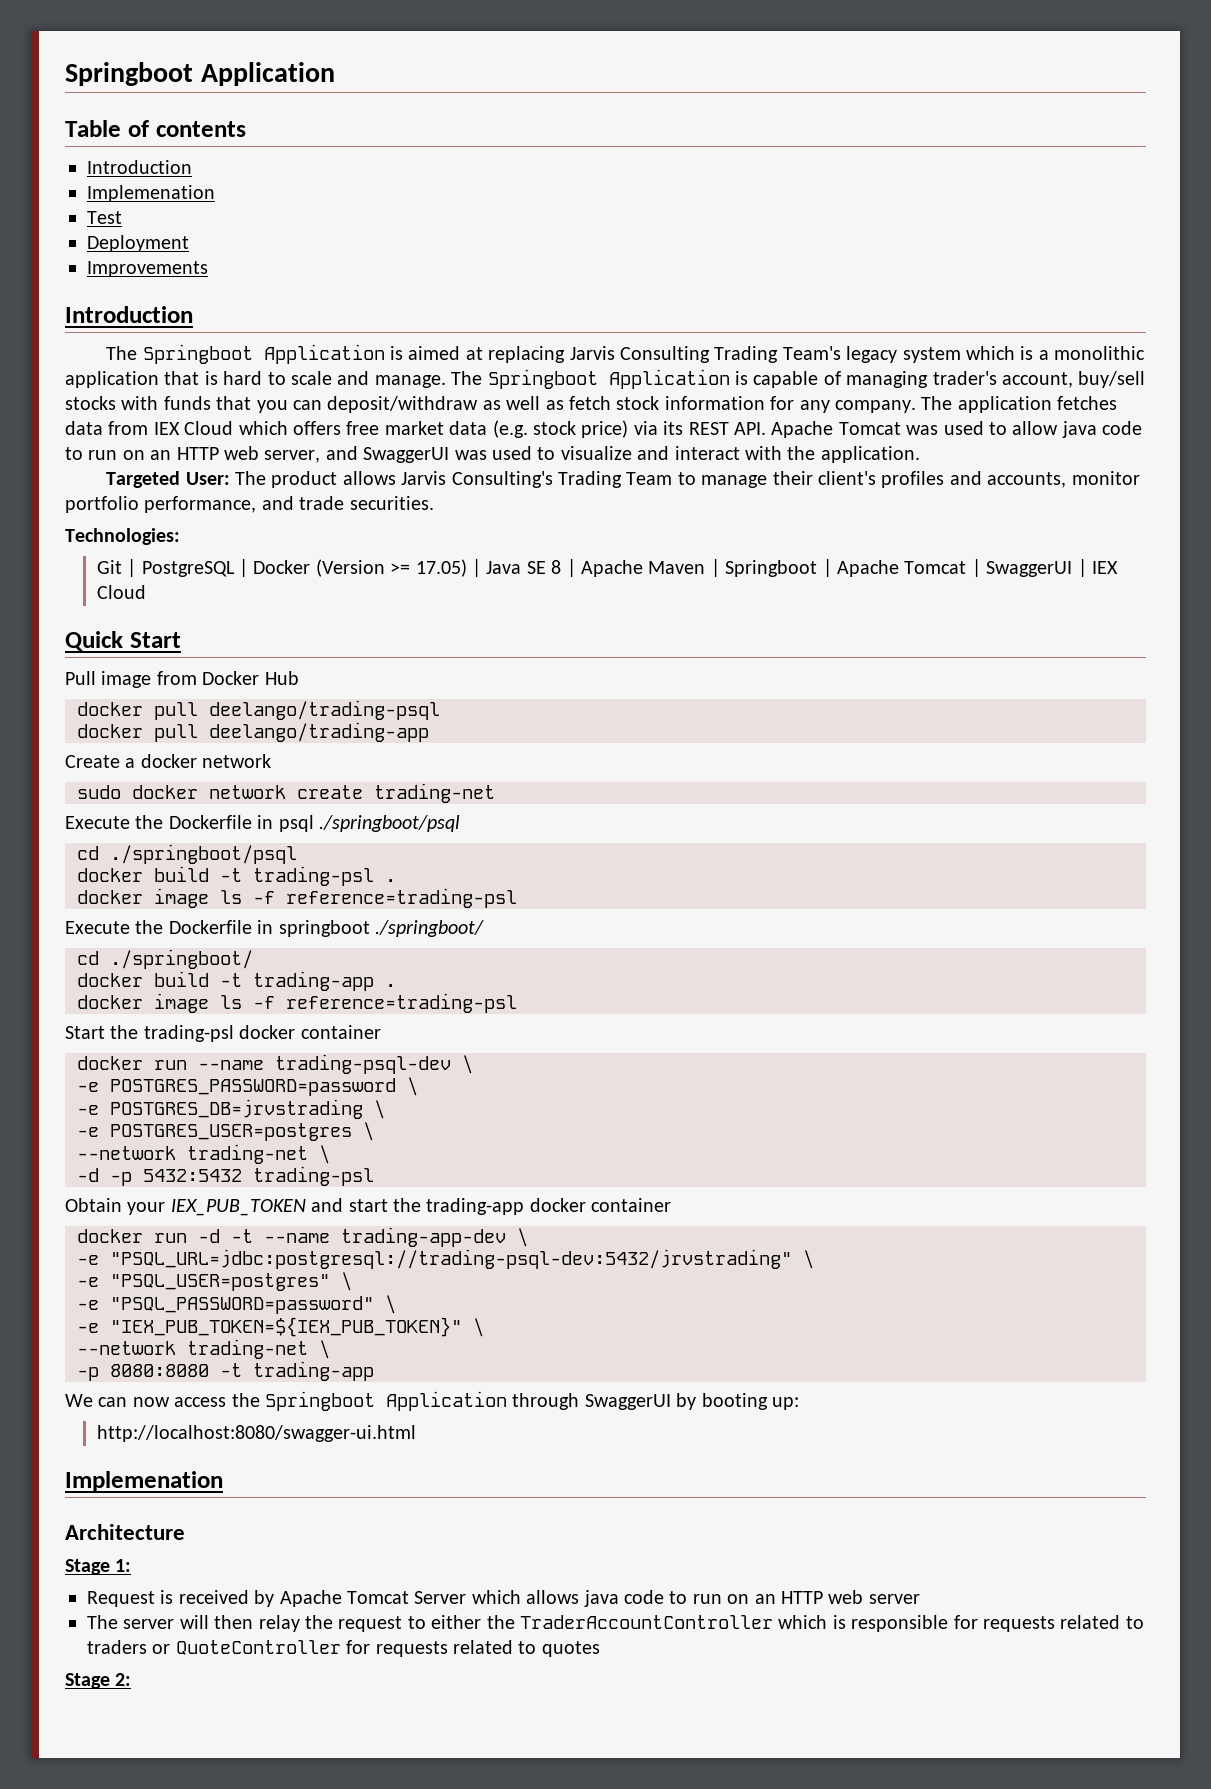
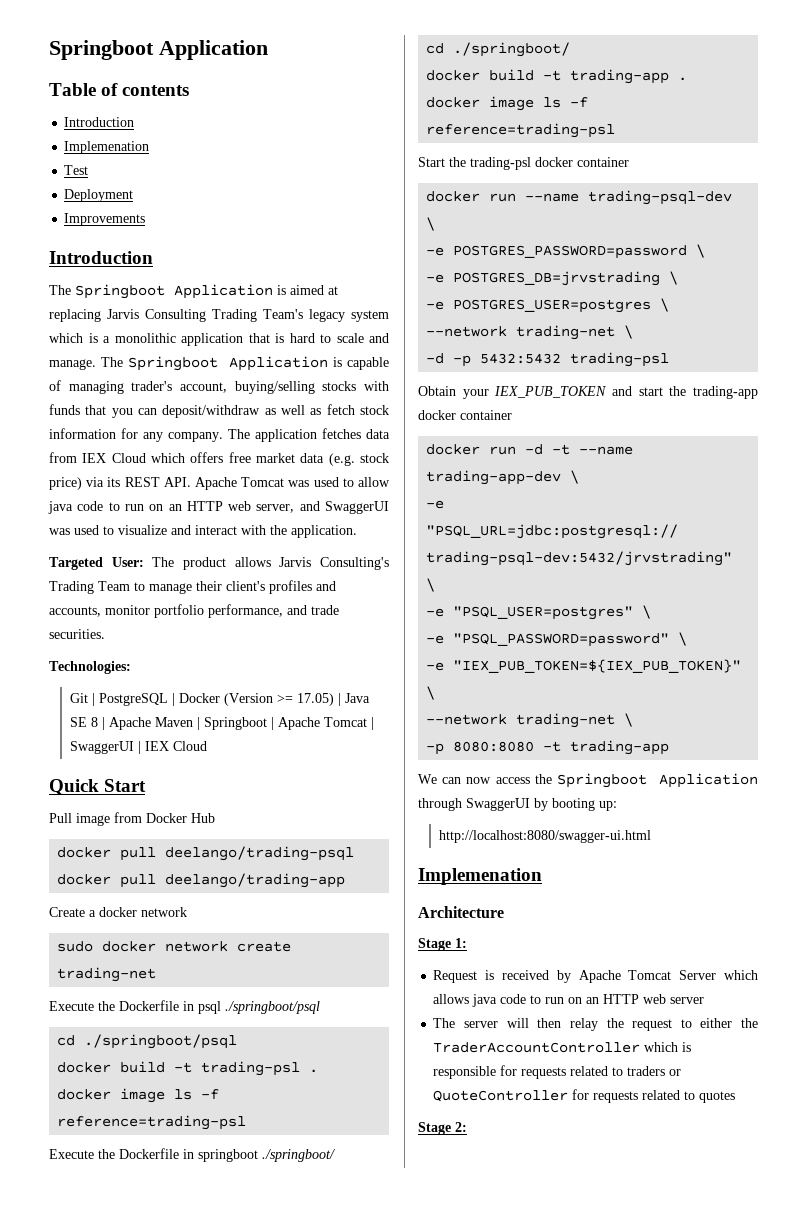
- The Springboot Application is capable of managing trader's account, buy/sell stocks with funds that you can deposit/withdraw as well as fetch stock information for any company.
+ The Springboot Application is capable of managing trader's account, buying/selling stocks with funds that you can deposit/withdraw as well as fetch stock information for any company.

